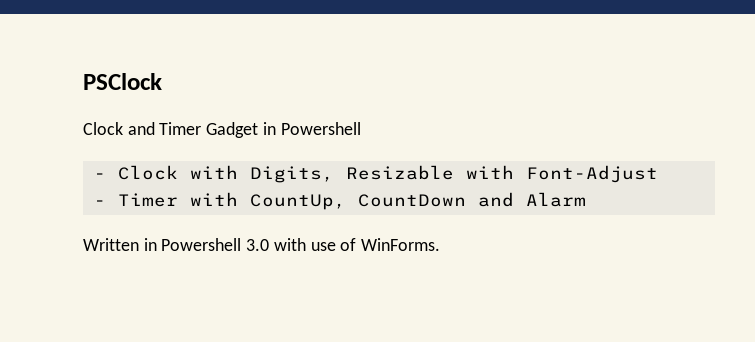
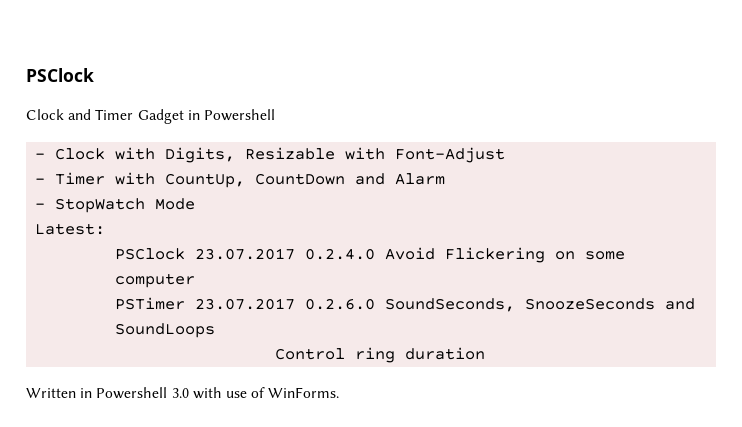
+ - StopWatch Mode
+ Latest:
+ PSClock 23.07.2017 0.2.4.0 Avoid Flickering on some computer
+ PSTimer 23.07.2017 0.2.6.0 SoundSeconds, SnoozeSeconds and SoundLoops
+ Control ring duration

